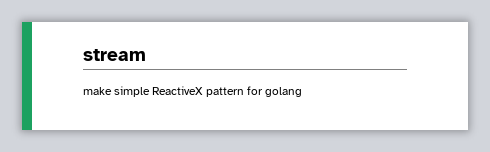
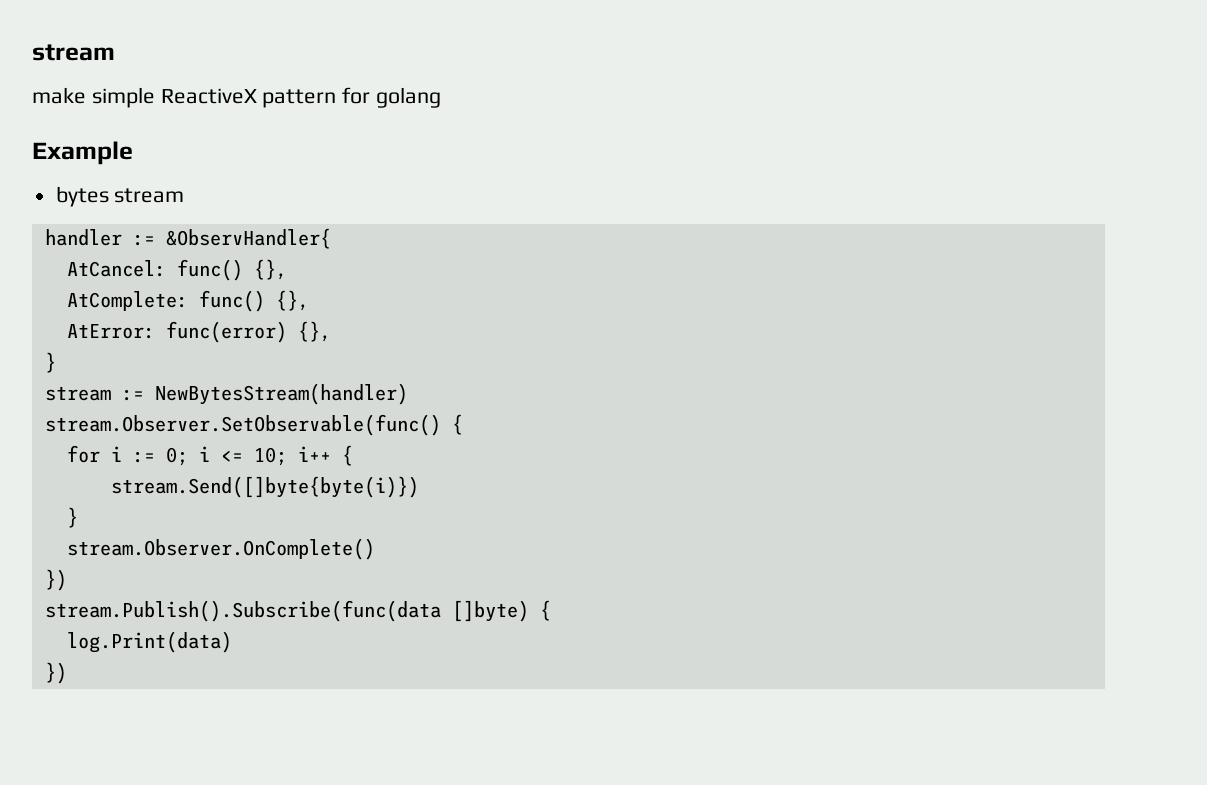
+ Example
+ bytes stream
+ handler := &ObservHandler{
+ AtCancel: func() {},
+ AtComplete: func() {},
+ AtError: func(error) {},
+ }
+ stream := NewBytesStream(handler)
+ stream.Observer.SetObservable(func() {
+ for i := 0; i <= 10; i++ {
+ stream.Send([]byte{byte(i)})
+ }
+ stream.Observer.OnComplete()
+ })
+ stream.Publish().Subscribe(func(data []byte) {
+ log.Print(data)
+ })

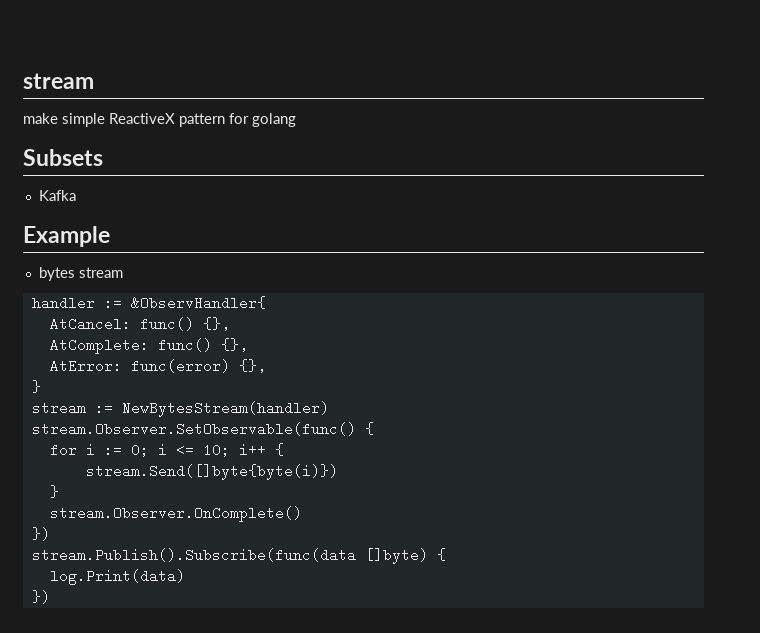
+ Subsets
+ Kafka

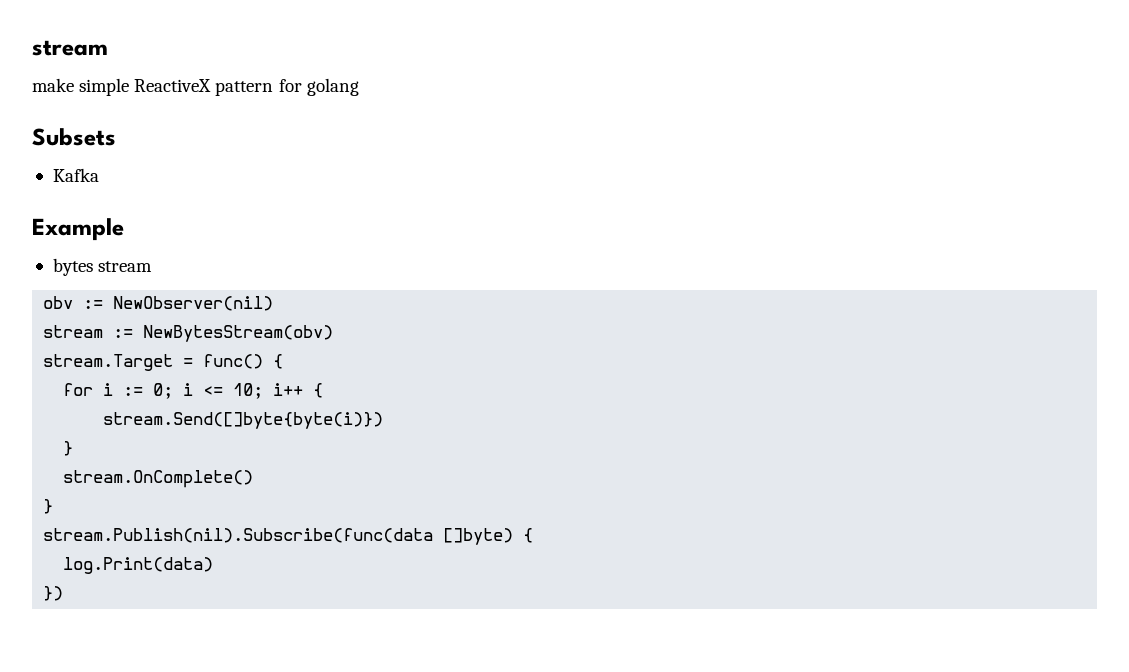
- handler := &ObservHandler{
- AtCancel: func() {},
- AtComplete: func() {},
- AtError: func(error) {},
- }
- stream := NewBytesStream(handler)
- stream.Observer.SetObservable(func() {
+ obv := NewObserver(nil)
+ stream := NewBytesStream(obv)
+ stream.Target = func() {
- stream.Observer.OnComplete()
- })
- stream.Publish().Subscribe(func(data []byte) {
+ stream.OnComplete()
+ }
+ stream.Publish(nil).Subscribe(func(data []byte) {

